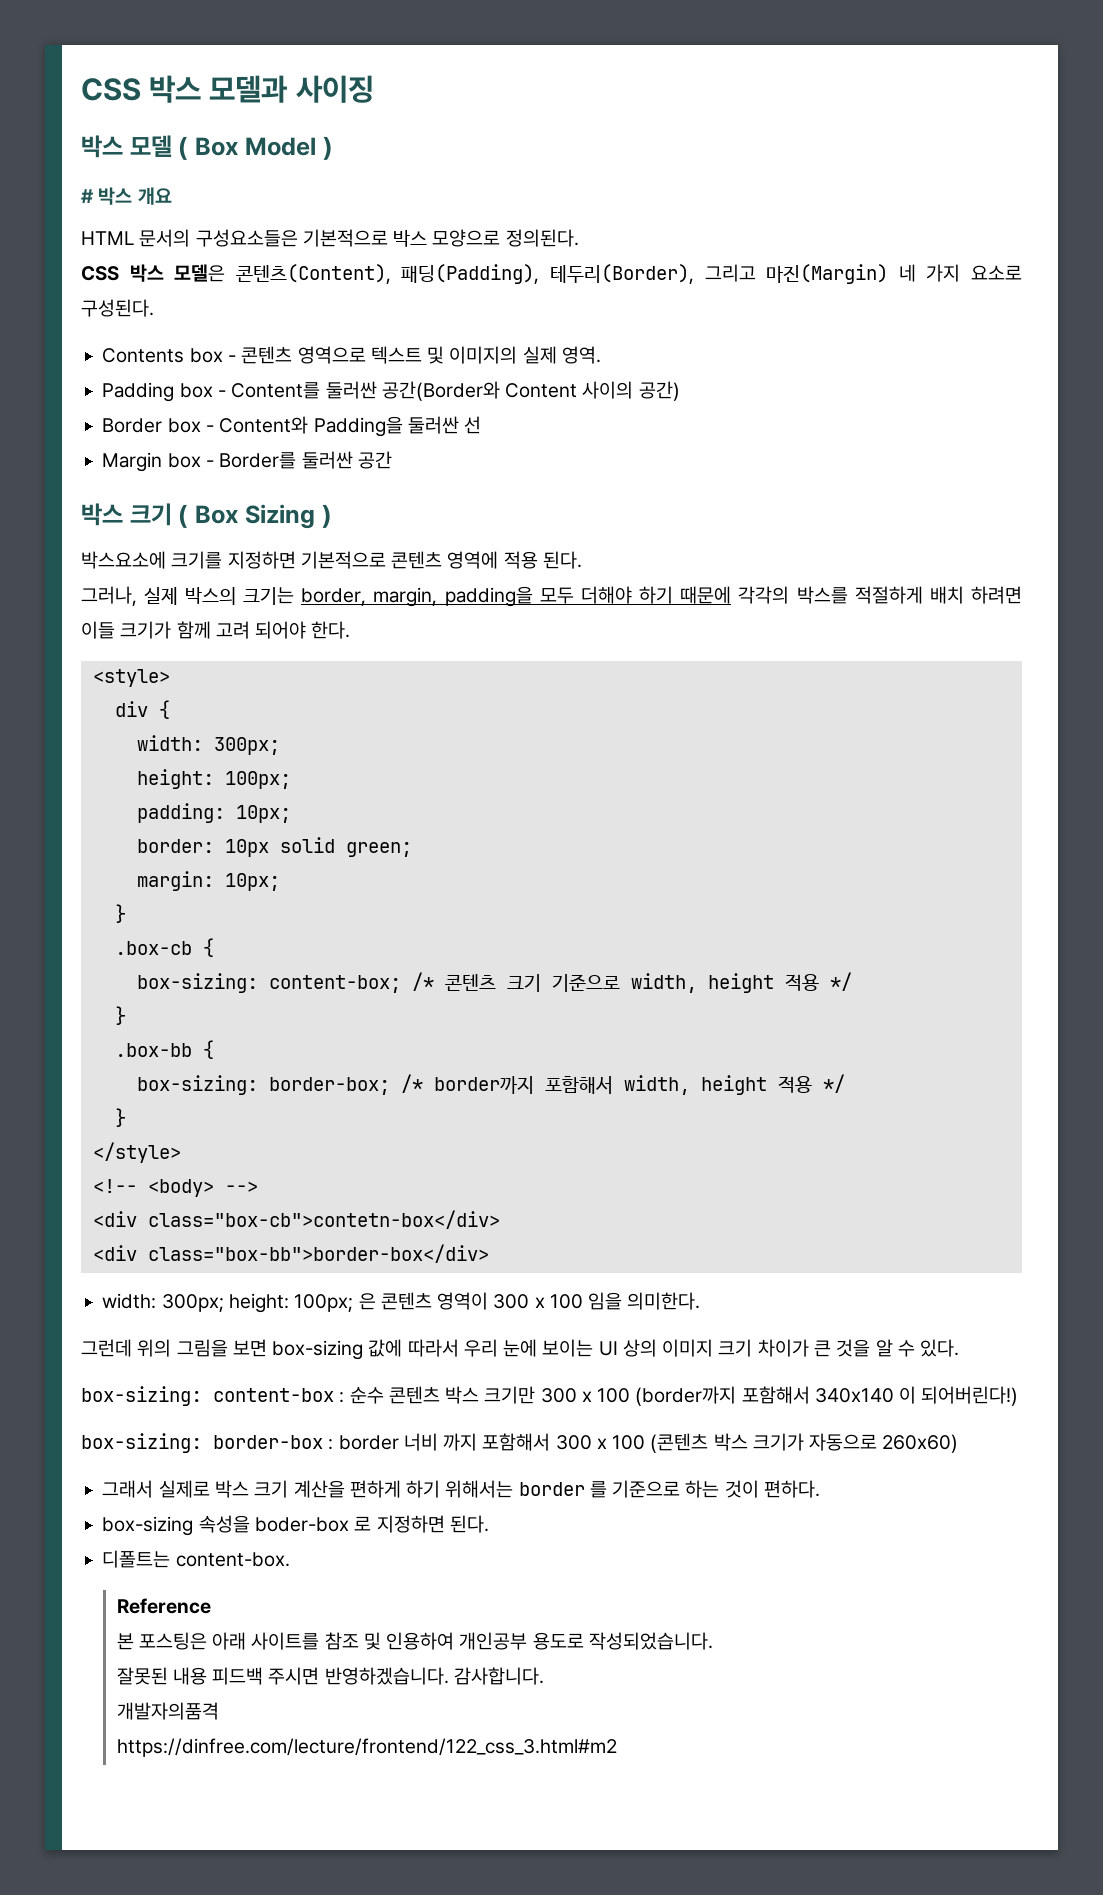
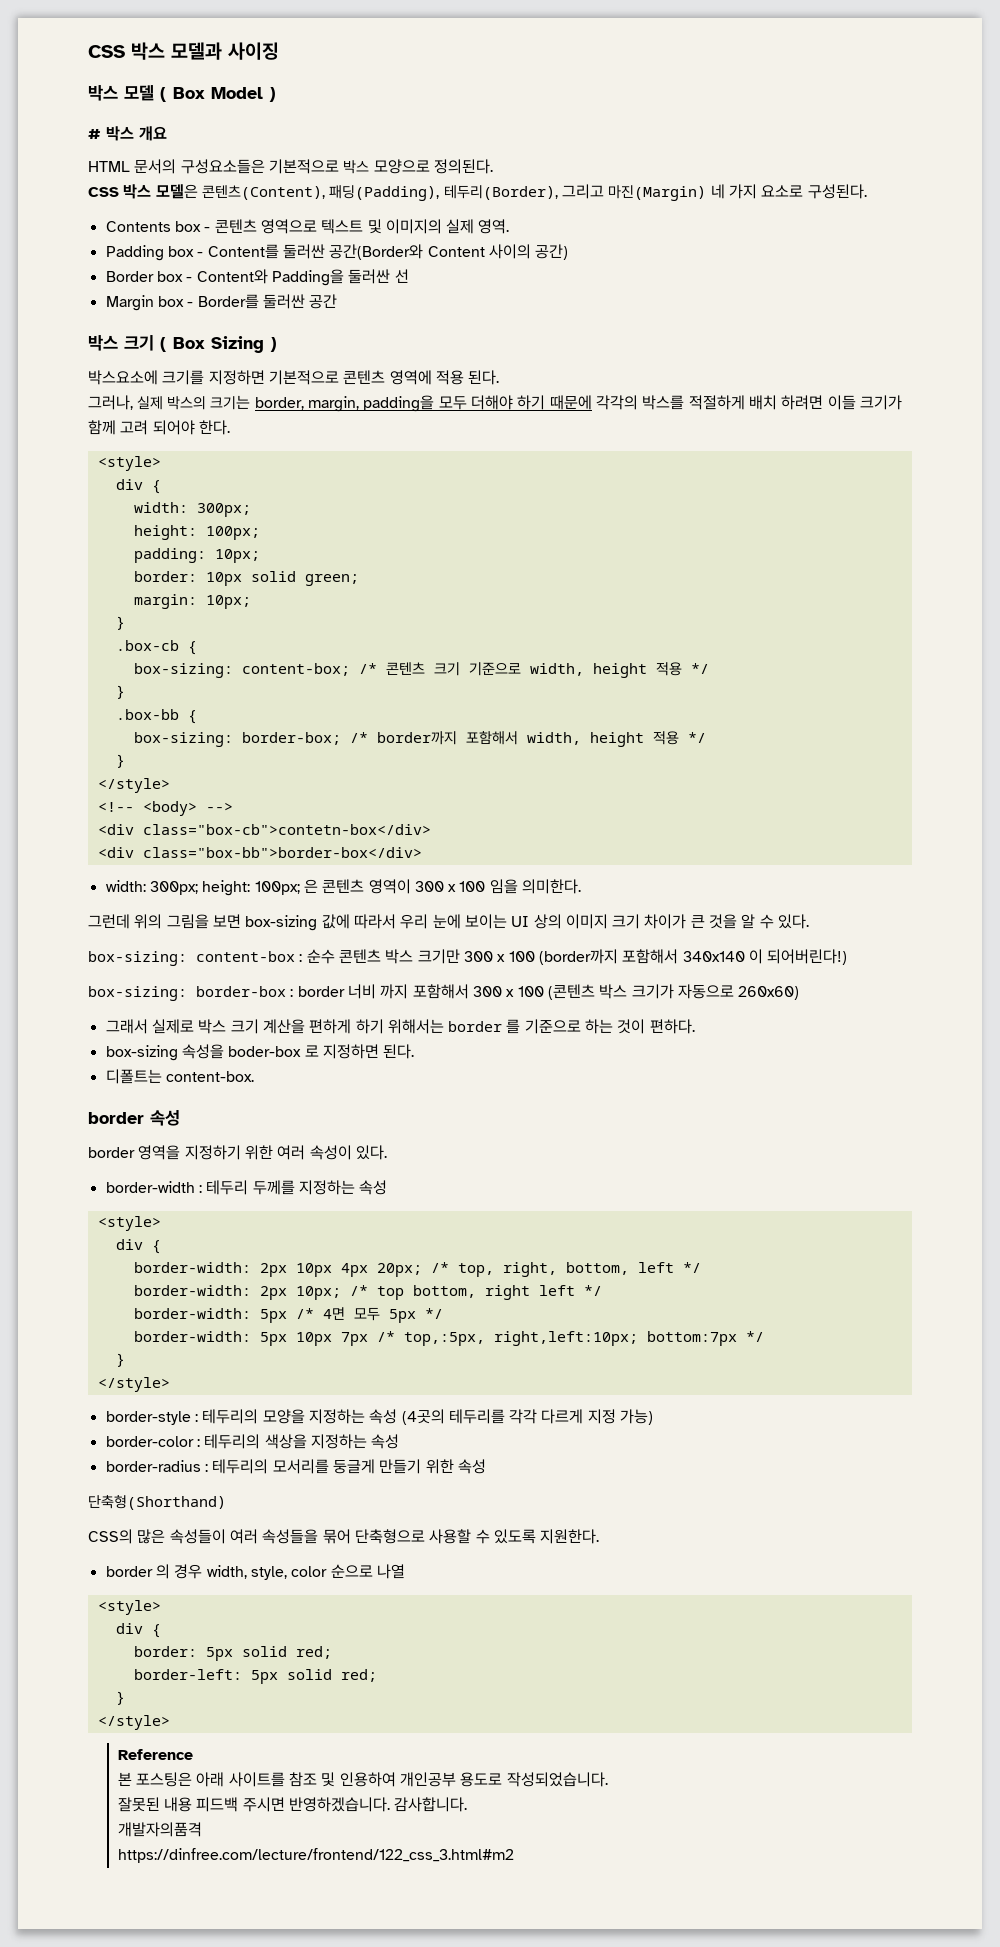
+ border 속성
+ border 영역을 지정하기 위한 여러 속성이 있다.
+ border-width : 테두리 두께를 지정하는 속성
+ <style>
+ div {
+ border-width: 2px 10px 4px 20px; /* top, right, bottom, left */
+ border-width: 2px 10px; /* top bottom, right left */
+ border-width: 5px /* 4면 모두 5px */
+ border-width: 5px 10px 7px /* top,:5px, right,left:10px; bottom:7px */
+ }
+ </style>
+ border-style : 테두리의 모양을 지정하는 속성 (4곳의 테두리를 각각 다르게 지정 가능)
+ border-color : 테두리의 색상을 지정하는 속성
+ border-radius : 테두리의 모서리를 둥글게 만들기 위한 속성
+ 단축형(Shorthand)
+ CSS의 많은 속성들이 여러 속성들을 묶어 단축형으로 사용할 수 있도록 지원한다.
+ border 의 경우 width, style, color 순으로 나열
+ <style>
+ div {
+ border: 5px solid red;
+ border-left: 5px solid red;
+ }
+ </style>

